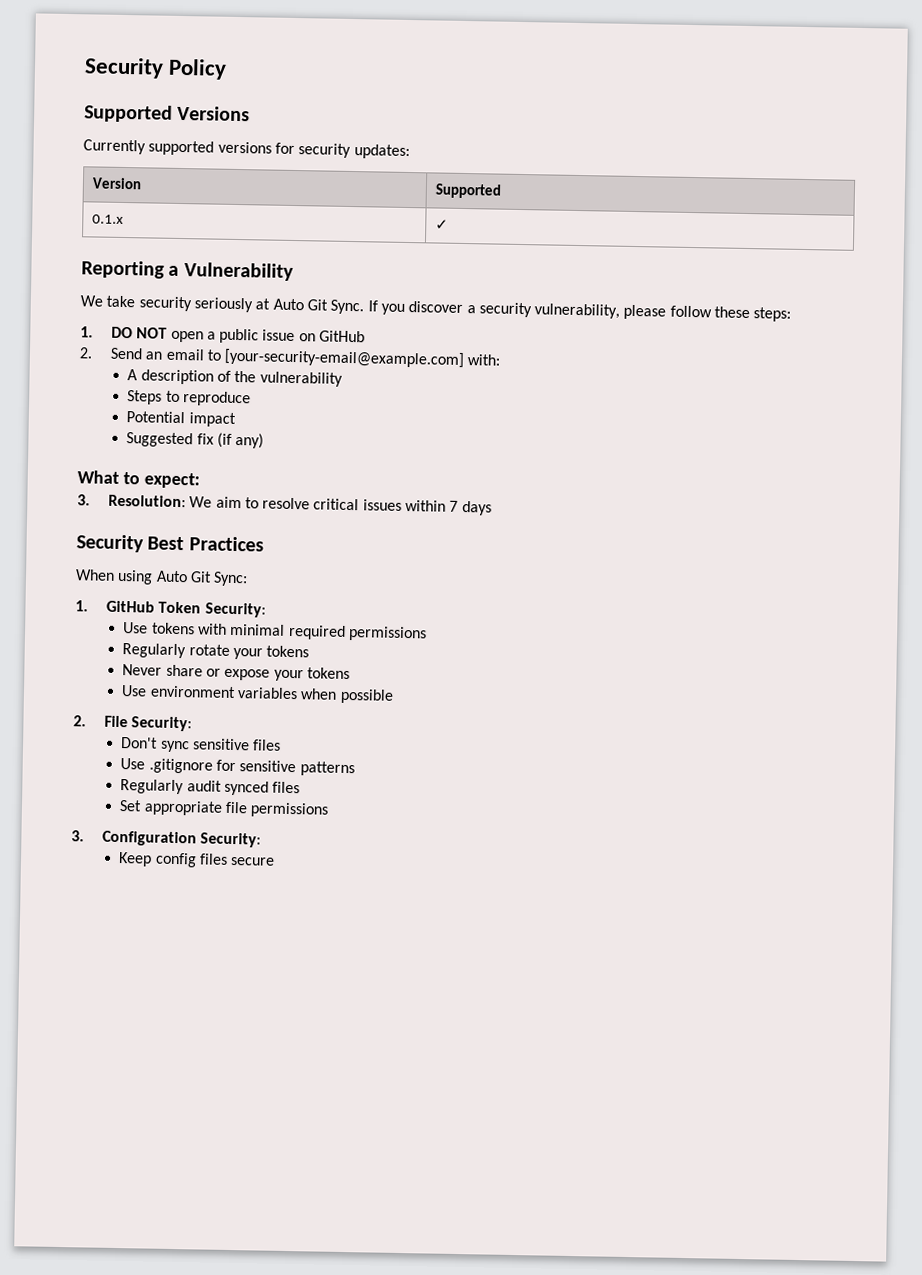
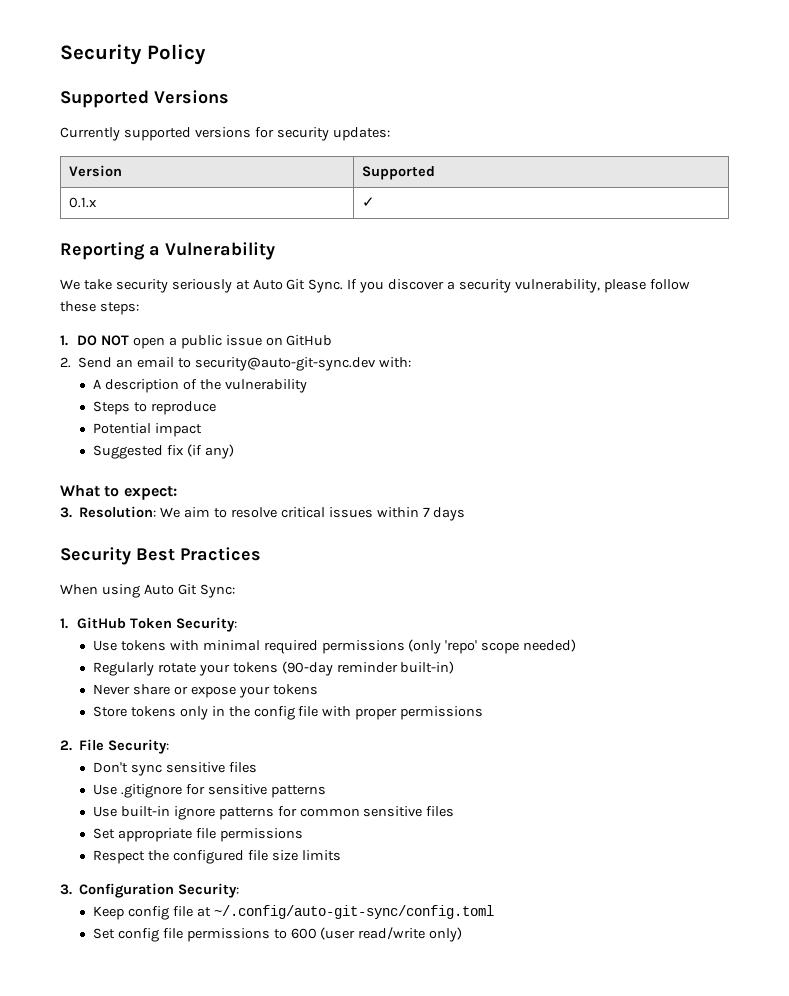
- 2. Send an email to [your-security-email@example.com] with:
+ 2. Send an email to security@auto-git-sync.dev with:
- Use tokens with minimal required permissions
+ Use tokens with minimal required permissions (only 'repo' scope needed)
- Regularly rotate your tokens
+ Regularly rotate your tokens (90-day reminder built-in)
- Use environment variables when possible
+ Store tokens only in the config file with proper permissions
- Regularly audit synced files
+ Use built-in ignore patterns for common sensitive files
+ Respect the configured file size limits
- Keep config files secure
+ Keep config file at ~/.config/auto-git-sync/config.toml
+ Set config file permissions to 600 (user read/write only)

